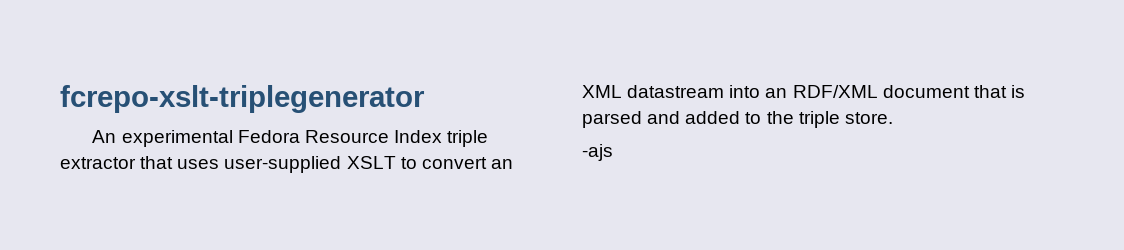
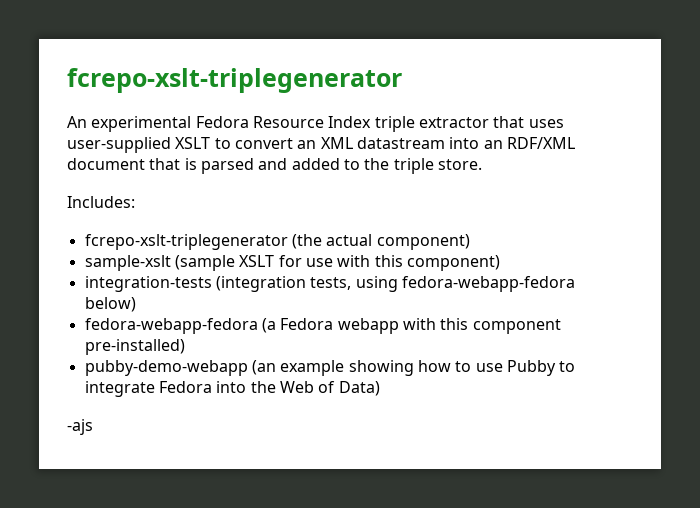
+ Includes:
+ fcrepo-xslt-triplegenerator (the actual component)
+ sample-xslt (sample XSLT for use with this component)
+ integration-tests (integration tests, using fedora-webapp-fedora below)
+ fedora-webapp-fedora (a Fedora webapp with this component pre-installed)
+ pubby-demo-webapp (an example showing how to use Pubby to integrate Fedora into the Web of Data)

